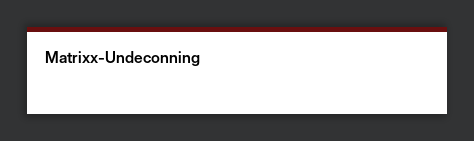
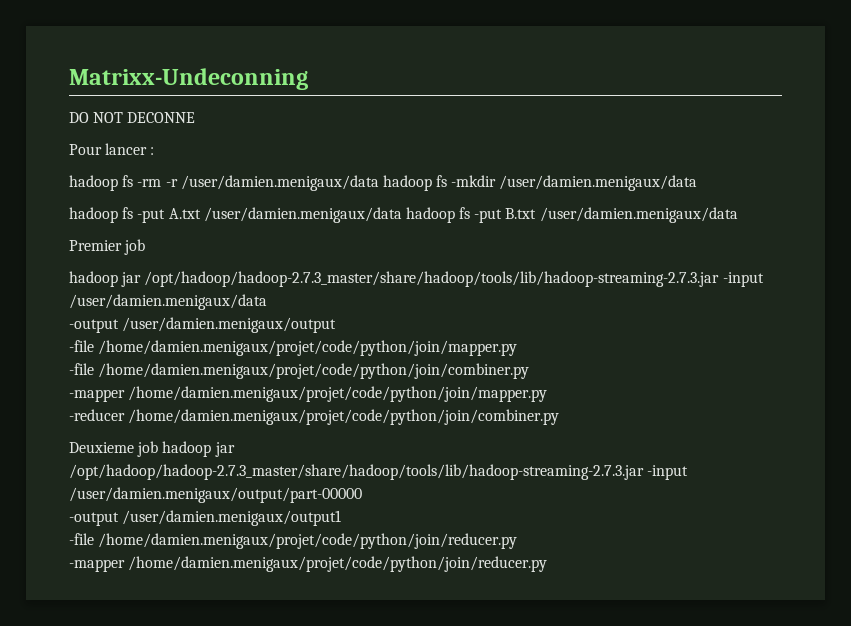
+ DO NOT DECONNE
+ Pour lancer :
+ hadoop fs -rm -r /user/damien.menigaux/data hadoop fs -mkdir /user/damien.menigaux/data
+ hadoop fs -put A.txt /user/damien.menigaux/data hadoop fs -put B.txt /user/damien.menigaux/data
+ Premier job
+ hadoop jar /opt/hadoop/hadoop-2.7.3_master/share/hadoop/tools/lib/hadoop-streaming-2.7.3.jar -input /user/damien.menigaux/data
+ -output /user/damien.menigaux/output
+ -file /home/damien.menigaux/projet/code/python/join/mapper.py
+ -file /home/damien.menigaux/projet/code/python/join/combiner.py
+ -mapper /home/damien.menigaux/projet/code/python/join/mapper.py
+ -reducer /home/damien.menigaux/projet/code/python/join/combiner.py
+ Deuxieme job hadoop jar /opt/hadoop/hadoop-2.7.3_master/share/hadoop/tools/lib/hadoop-streaming-2.7.3.jar -input /user/damien.menigaux/output/part-00000
+ -output /user/damien.menigaux/output1
+ -file /home/damien.menigaux/projet/code/python/join/reducer.py
+ -mapper /home/damien.menigaux/projet/code/python/join/reducer.py

